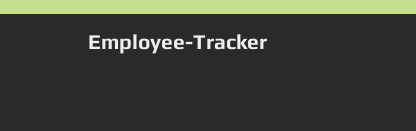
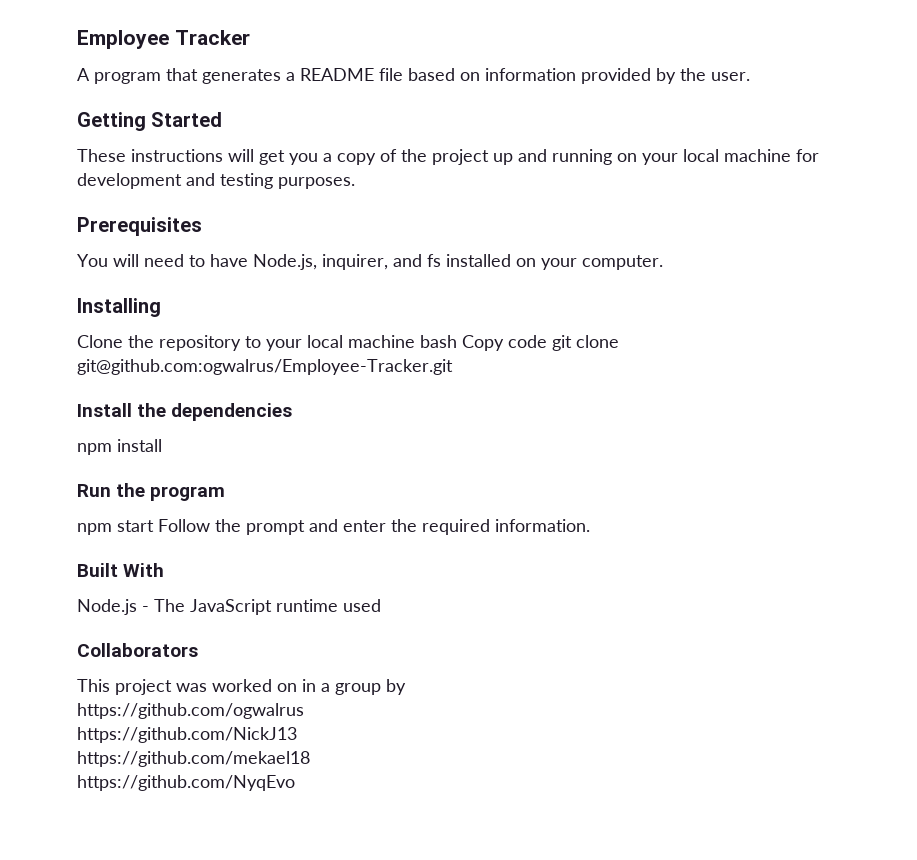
- Employee-Tracker
+ Employee Tracker
+ A program that generates a README file based on information provided by the user.
+ Getting Started
+ These instructions will get you a copy of the project up and running on your local machine for development and testing purposes.
+ Prerequisites
+ You will need to have Node.js, inquirer, and fs installed on your computer.
+ Installing
+ Clone the repository to your local machine bash Copy code git clone git@github.com:ogwalrus/Employee-Tracker.git
+ Install the dependencies
+ npm install
+ Run the program
+ npm start Follow the prompt and enter the required information.
+ Built With
+ Node.js - The JavaScript runtime used
+ Collaborators
+ This project was worked on in a group by
+ https://github.com/ogwalrus
+ https://github.com/NickJ13
+ https://github.com/mekael18
+ https://github.com/NyqEvo

